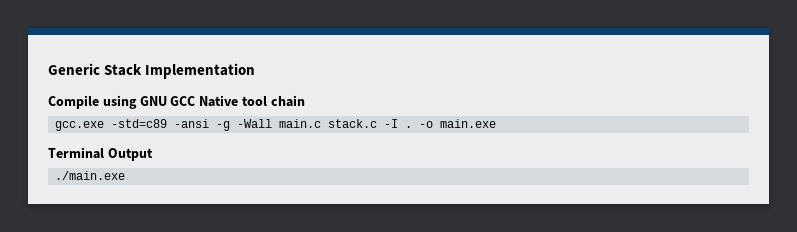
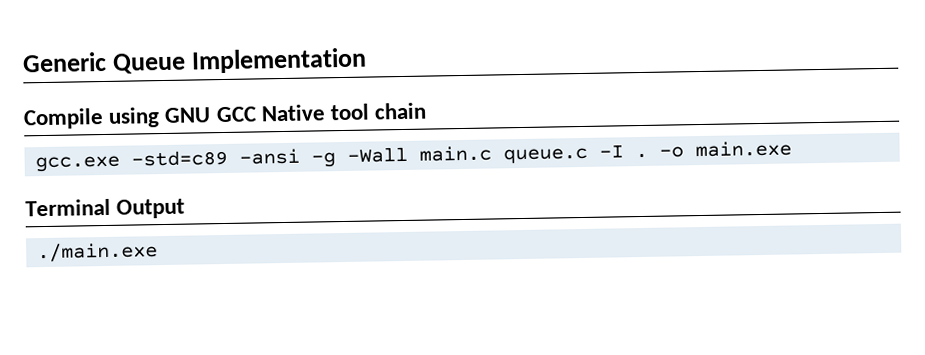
- Generic Stack Implementation
+ Generic Queue Implementation
- gcc.exe -std=c89 -ansi -g -Wall main.c stack.c -I .
+ gcc.exe -std=c89 -ansi -g -Wall main.c queue.c -I .

